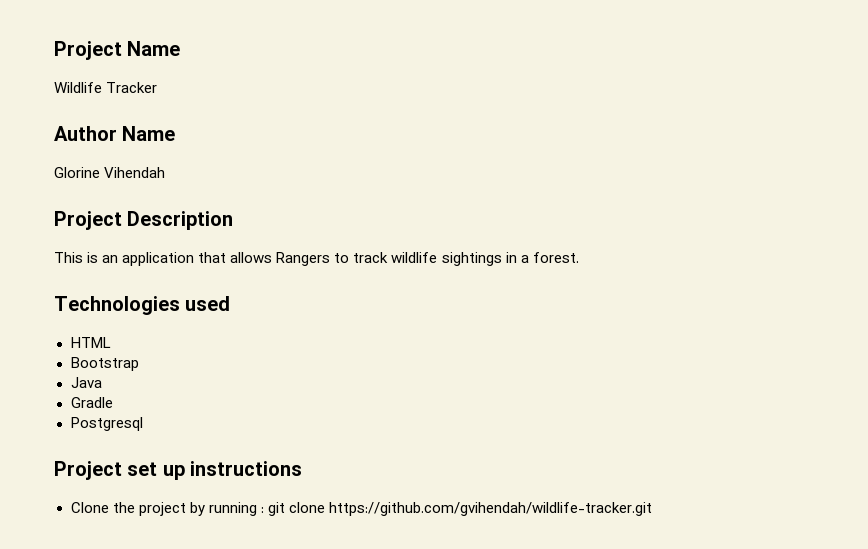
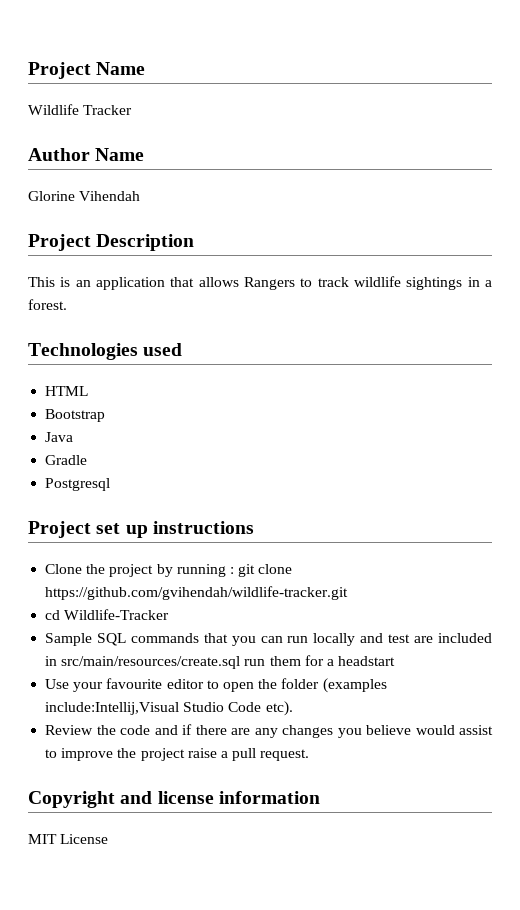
+ cd Wildlife-Tracker
+ Sample SQL commands that you can run locally and test are included in src/main/resources/create.sql run them for a headstart
+ Use your favourite editor to open the folder (examples include:Intellij,Visual Studio Code etc).
+ Review the code and if there are any changes you believe would assist to improve the project raise a pull request.
+ Copyright and license information
+ MIT License

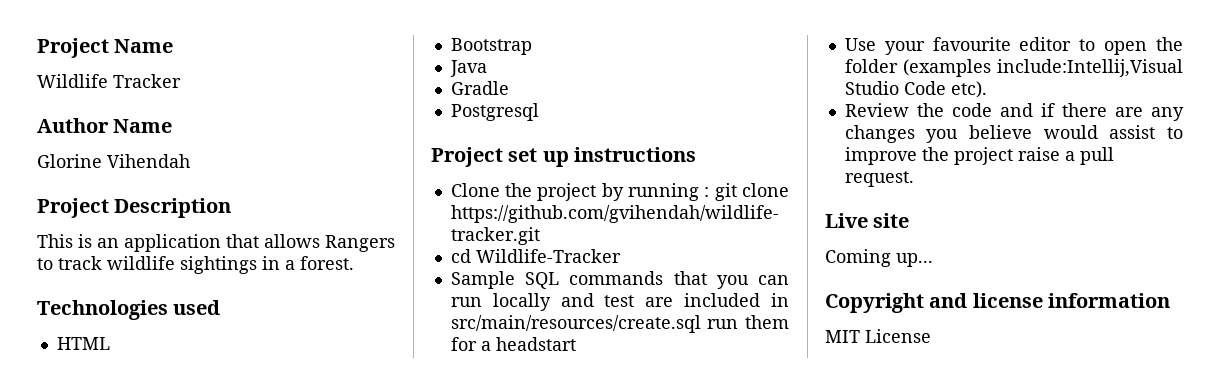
+ Live site
+ Coming up...

